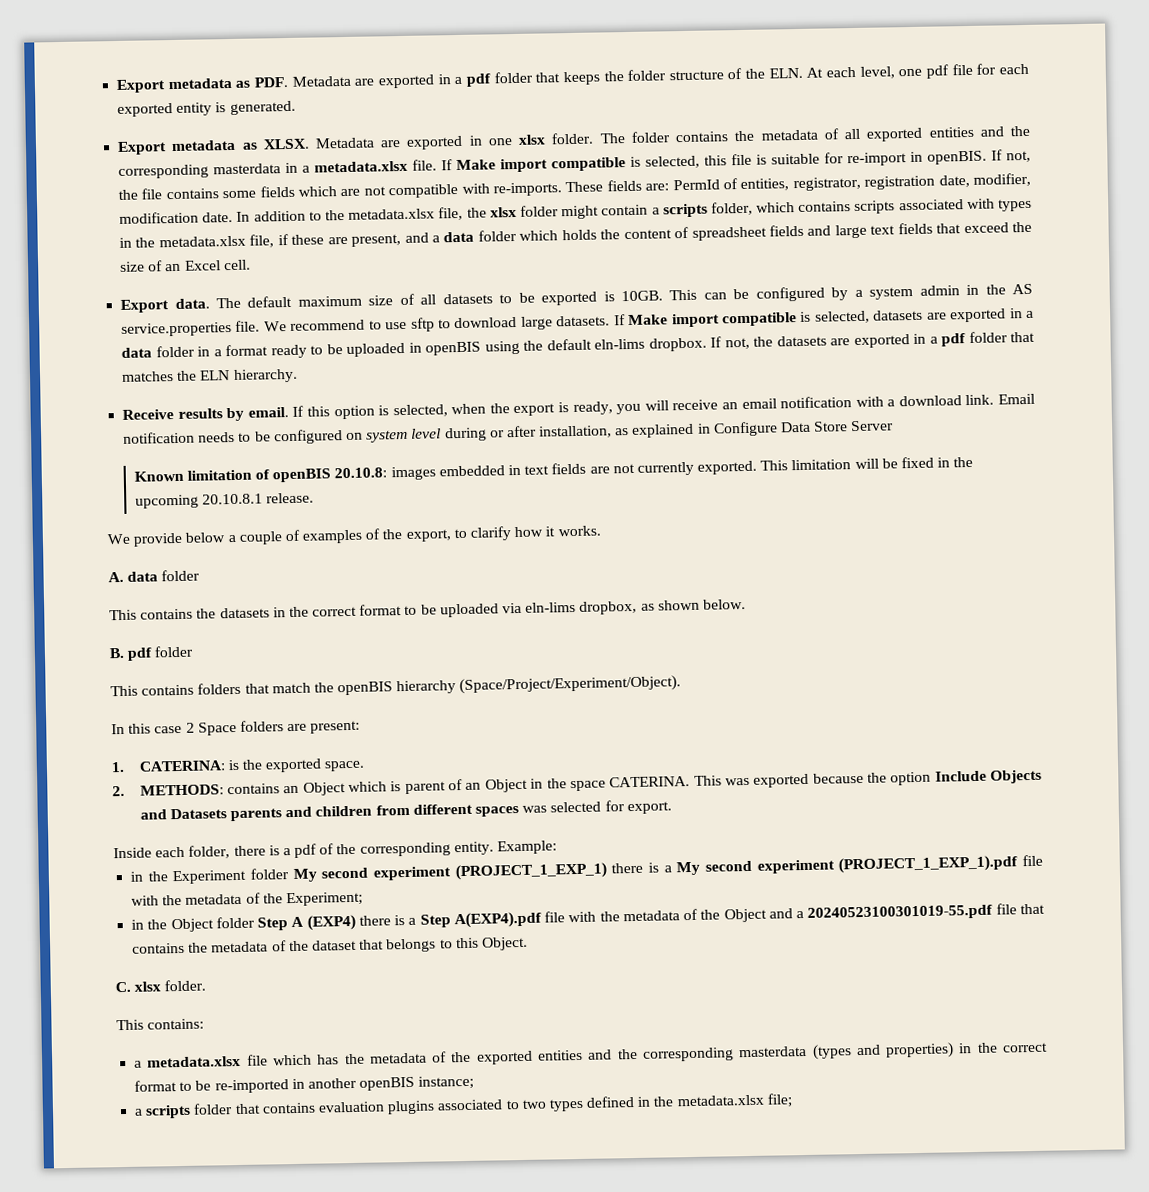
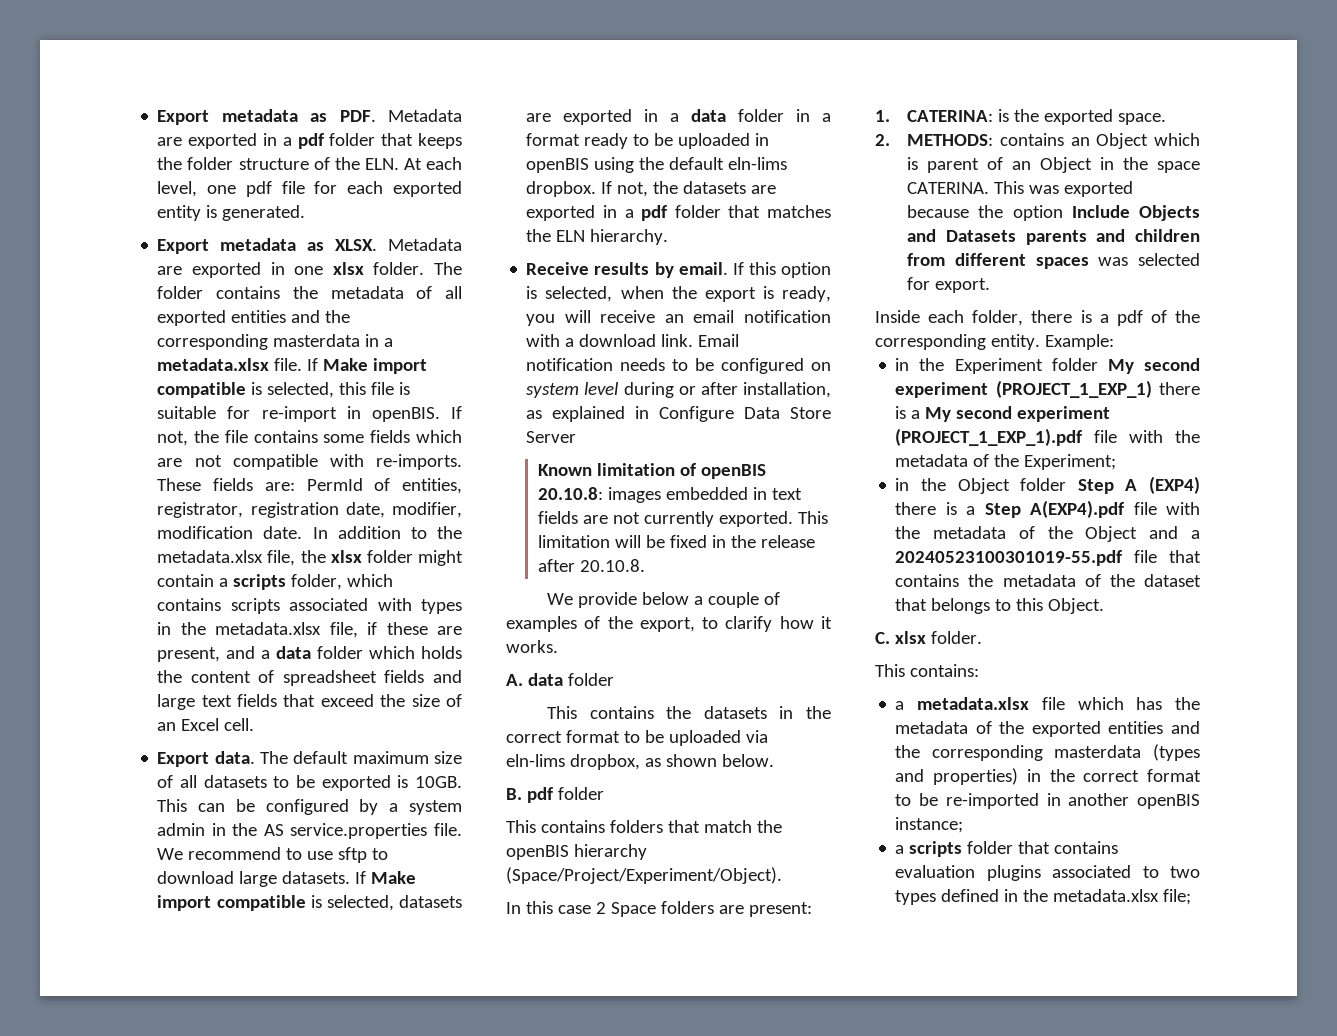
- This limitation will be fixed in the upcoming 20.10.8.1 release.
+ This limitation will be fixed in the release after 20.10.8.

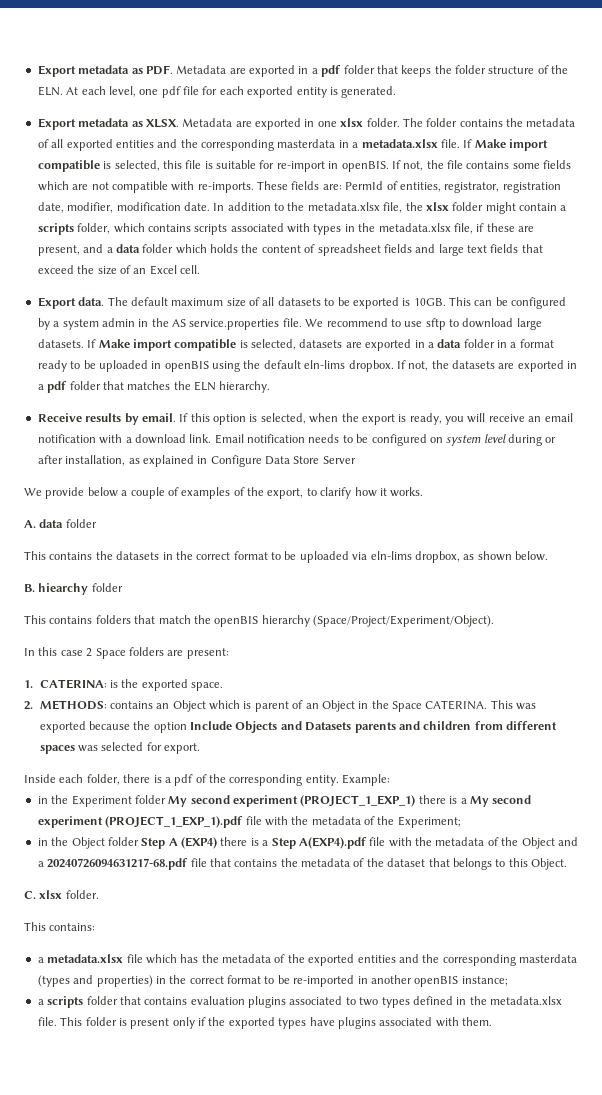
- Known limitation of openBIS 20.10.8: images embedded in text fields are not currently exported. This limitation will be fixed in the release after 20.10.8.
- B. pdf folder
+ B. hiearchy folder
- 2. METHODS: contains an Object which is parent of an Object in the space CATERINA.
+ 2. METHODS: contains an Object which is parent of an Object in the Space CATERINA.
- in the Object folder Step A (EXP4) there is a Step A(EXP4).pdf file with the metadata of the Object and a 20240523100301019-55.pdf file that contains the metadata of the dataset that belongs to this Object.
+ in the Object folder Step A (EXP4) there is a Step A(EXP4).pdf file with the metadata of the Object and a 20240726094631217-68.pdf file that contains the metadata of the dataset that belongs to this Object.
- a scripts folder that contains evaluation plugins associated to two types defined in the metadata.xlsx file;
+ a scripts folder that contains evaluation plugins associated to two types defined in the metadata.xlsx file. This folder is present only if the exported types have plugins associated with them.

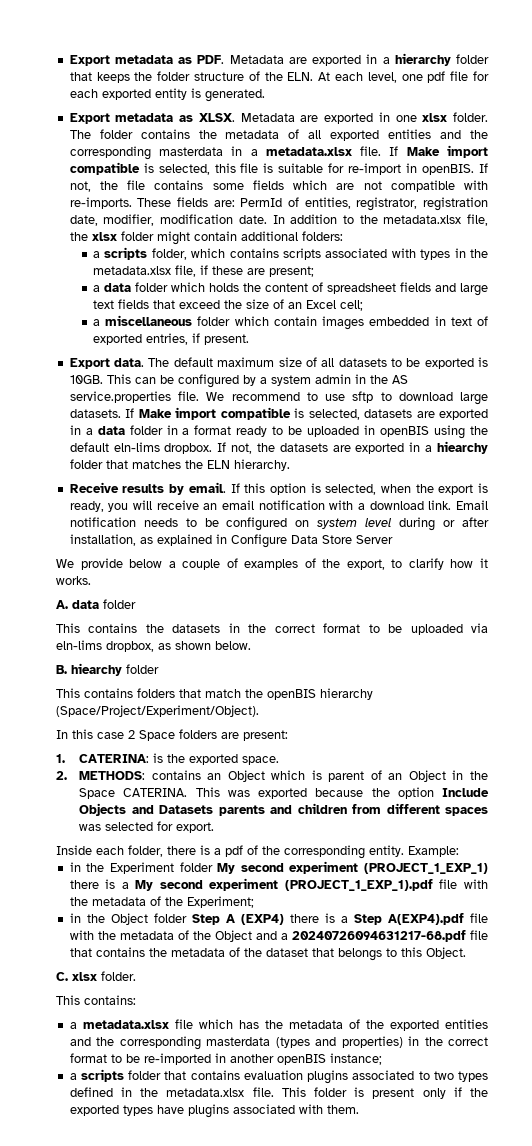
- Export metadata as PDF. Metadata are exported in a pdf folder that keeps the folder structure of the ELN. At each level, one pdf file for each exported entity is generated.
+ Export metadata as PDF. Metadata are exported in a hierarchy folder that keeps the folder structure of the ELN. At each level, one pdf file for each exported entity is generated.
- In addition to the metadata.xlsx file, the xlsx folder might contain a scripts folder, which contains scripts associated with types in the metadata.xlsx file, if these are present, and a data folder which holds the content of spreadsheet fields and large text fields that exceed the size of an Excel cell.
+ In addition to the metadata.xlsx file, the xlsx folder might contain additional folders:
+ a scripts folder, which contains scripts associated with types in the metadata.xlsx file, if these are present;
+ a data folder which holds the content of spreadsheet fields and large text fields that exceed the size of an Excel cell;
+ a miscellaneous folder which contain images embedded in text of exported entries, if present.
- If not, the datasets are exported in a pdf folder that matches the ELN hierarchy.
+ If not, the datasets are exported in a hiearchy folder that matches the ELN hierarchy.

